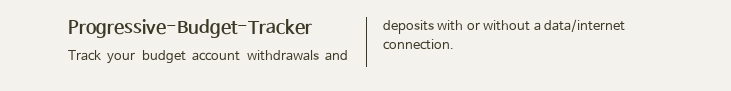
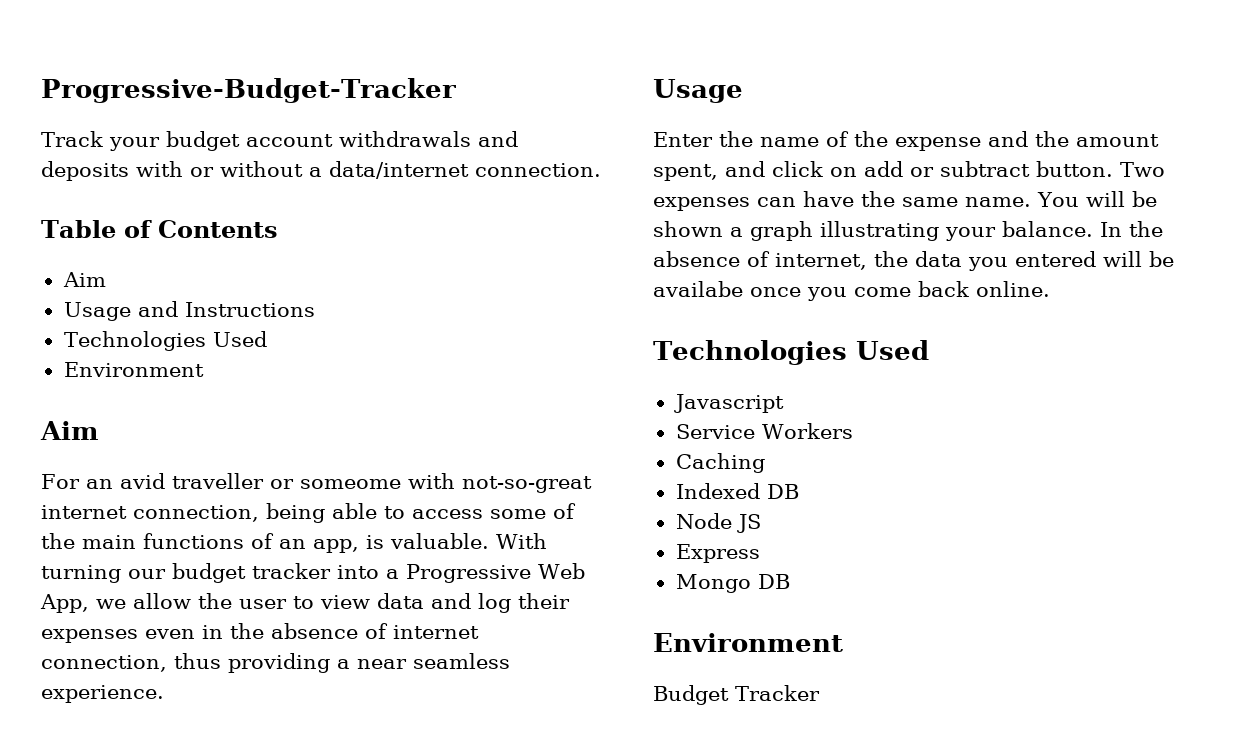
+ Table of Contents
+ Aim
+ Usage and Instructions
+ Technologies Used
+ Environment
+ Aim
+ For an avid traveller or someome with not-so-great internet connection, being able to access some of the main functions of an app, is valuable. With turning our budget tracker into a Progressive Web App, we allow the user to view data and log their expenses even in the absence of internet connection, thus providing a near seamless experience.
+ Usage
+ Enter the name of the expense and the amount spent, and click on add or subtract button. Two expenses can have the same name. You will be shown a graph illustrating your balance. In the absence of internet, the data you entered will be availabe once you come back online.
+ Technologies Used
+ Javascript
+ Service Workers
+ Caching
+ Indexed DB
+ Node JS
+ Express
+ Mongo DB
+ Environment
+ Budget Tracker

